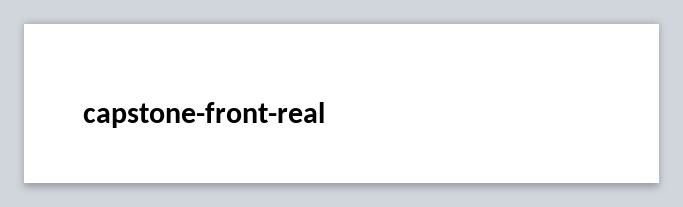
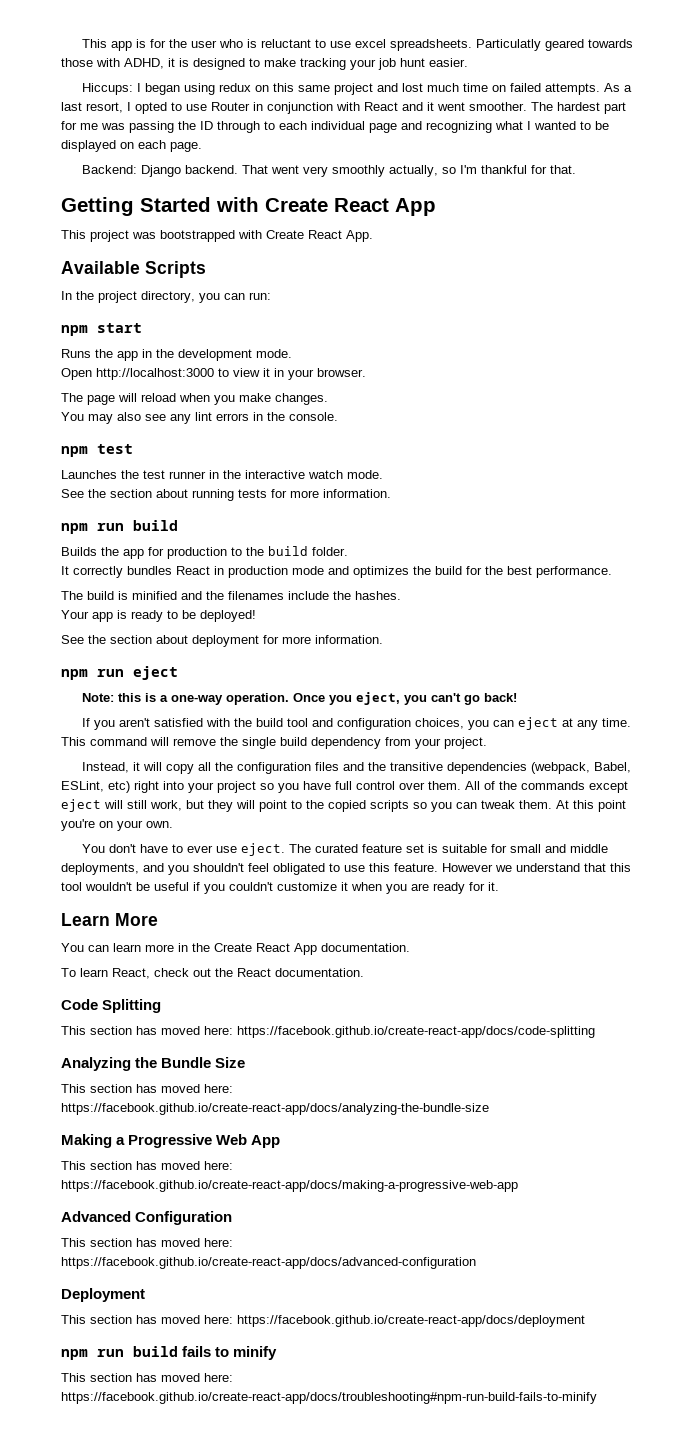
- capstone-front-real
+ This app is for the user who is reluctant to use excel spreadsheets. Particulatly geared towards those with ADHD, it is designed to make tracking your job hunt easier.
+ Hiccups: I began using redux on this same project and lost much time on failed attempts. As a last resort, I opted to use Router in conjunction with React and it went smoother. The hardest part for me was passing the ID through to each individual page and recognizing what I wanted to be displayed on each page.
+ Backend: Django backend. That went very smoothly actually, so I'm thankful for that.
+ Getting Started with Create React App
+ This project was bootstrapped with Create React App.
+ Available Scripts
+ In the project directory, you can run:
+ npm start
+ Runs the app in the development mode.
+ Open http://localhost:3000 to view it in your browser.
+ The page will reload when you make changes.
+ You may also see any lint errors in the console.
+ npm test
+ Launches the test runner in the interactive watch mode.
+ See the section about running tests for more information.
+ npm run build
+ Builds the app for production to the build folder.
+ It correctly bundles React in production mode and optimizes the build for the best performance.
+ The build is minified and the filenames include the hashes.
+ Your app is ready to be deployed!
+ See the section about deployment for more information.
+ npm run eject
+ Note: this is a one-way operation. Once you eject, you can't go back!
+ If you aren't satisfied with the build tool and configuration choices, you can eject at any time. This command will remove the single build dependency from your project.
+ Instead, it will copy all the configuration files and the transitive dependencies (webpack, Babel, ESLint, etc) right into your project so you have full control over them. All of the commands except eject will still work, but they will point to the copied scripts so you can tweak them. At this point you're on your own.
+ You don't have to ever use eject. The curated feature set is suitable for small and middle deployments, and you shouldn't feel obligated to use this feature. However we understand that this tool wouldn't be useful if you couldn't customize it when you are ready for it.
+ Learn More
+ You can learn more in the Create React App documentation.
+ To learn React, check out the React documentation.
+ Code Splitting
+ This section has moved here: https://facebook.github.io/create-react-app/docs/code-splitting
+ Analyzing the Bundle Size
+ This section has moved here: https://facebook.github.io/create-react-app/docs/analyzing-the-bundle-size
+ Making a Progressive Web App
+ This section has moved here: https://facebook.github.io/create-react-app/docs/making-a-progressive-web-app
+ Advanced Configuration
+ This section has moved here: https://facebook.github.io/create-react-app/docs/advanced-configuration
+ Deployment
+ This section has moved here: https://facebook.github.io/create-react-app/docs/deployment
+ npm run build fails to minify
+ This section has moved here: https://facebook.github.io/create-react-app/docs/troubleshooting#npm-run-build-fails-to-minify

